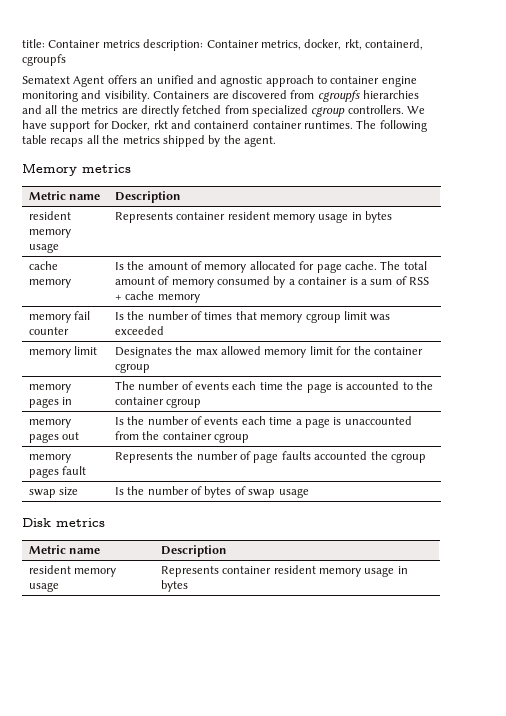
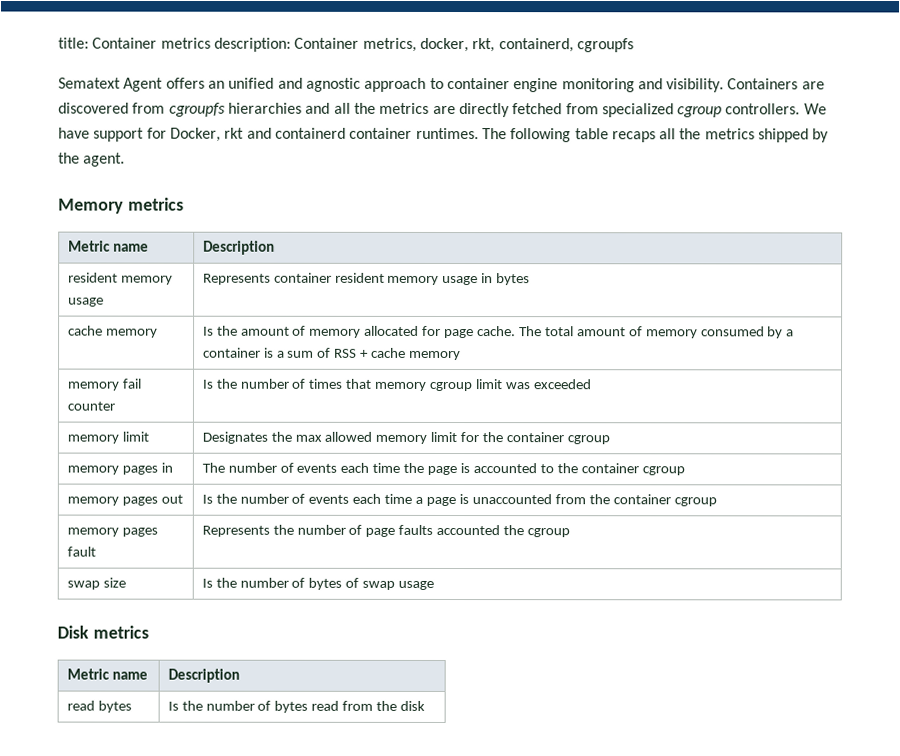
  Disk metrics
  Metric name | Description
- resident memory usage | Represents container resident memory usage in bytes
+ read bytes | Is the number of bytes read from the disk

